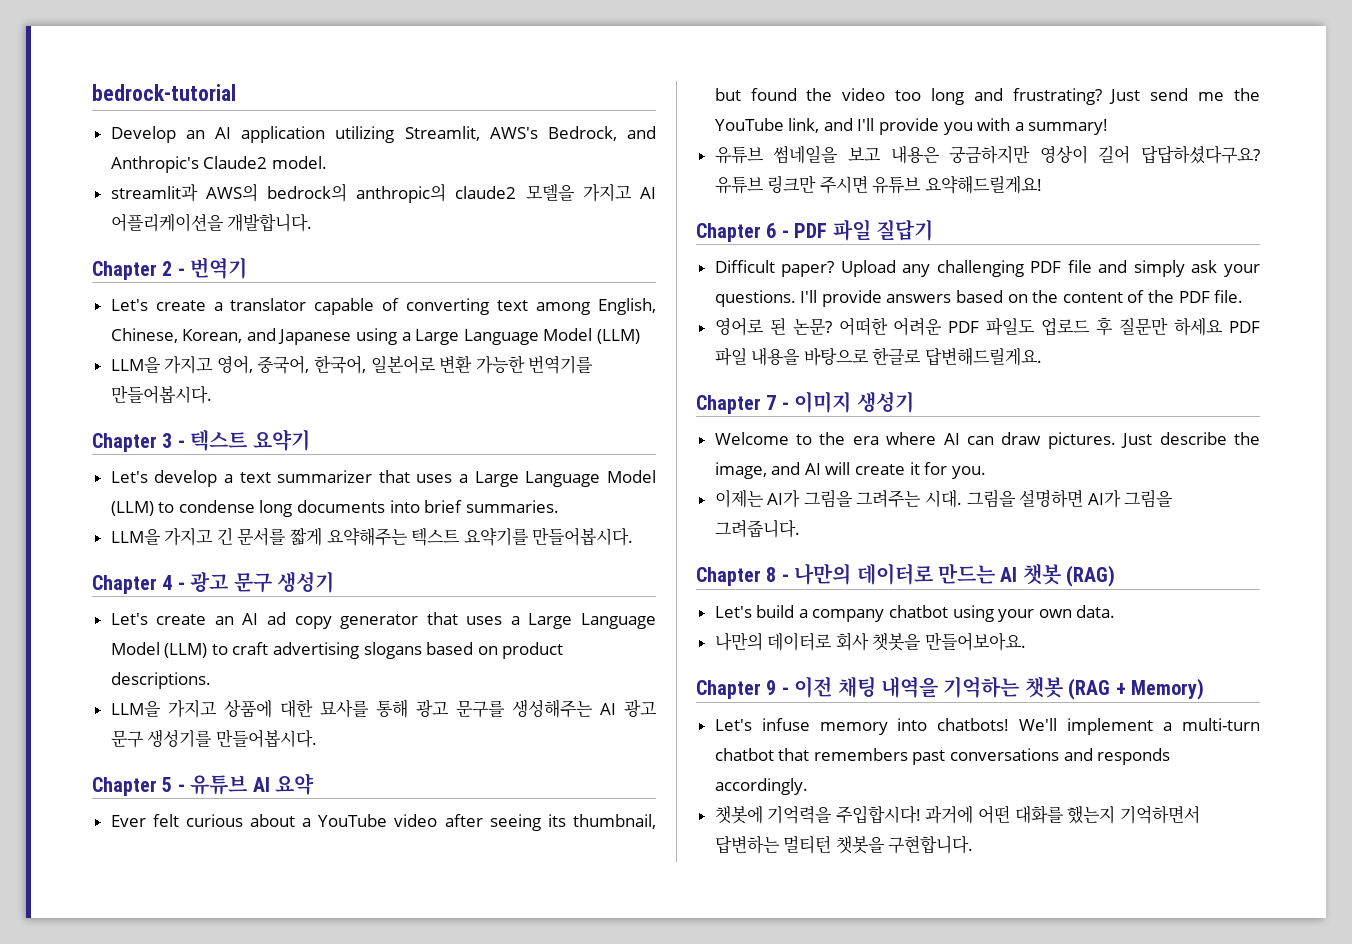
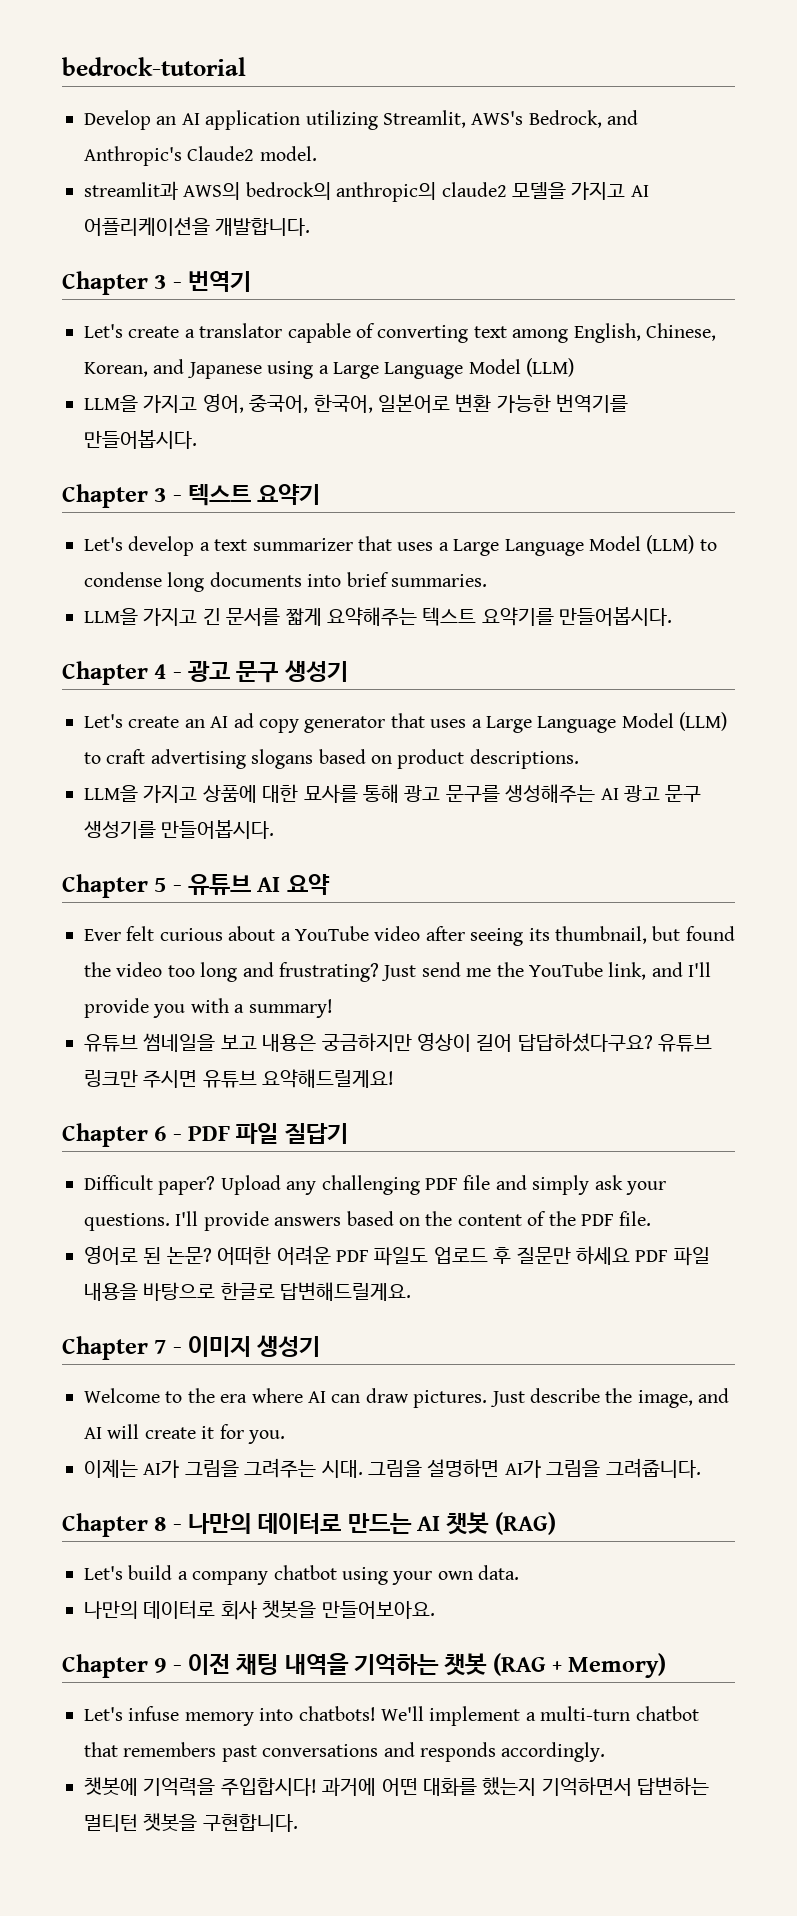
- Chapter 2 - 번역기
+ Chapter 3 - 번역기

